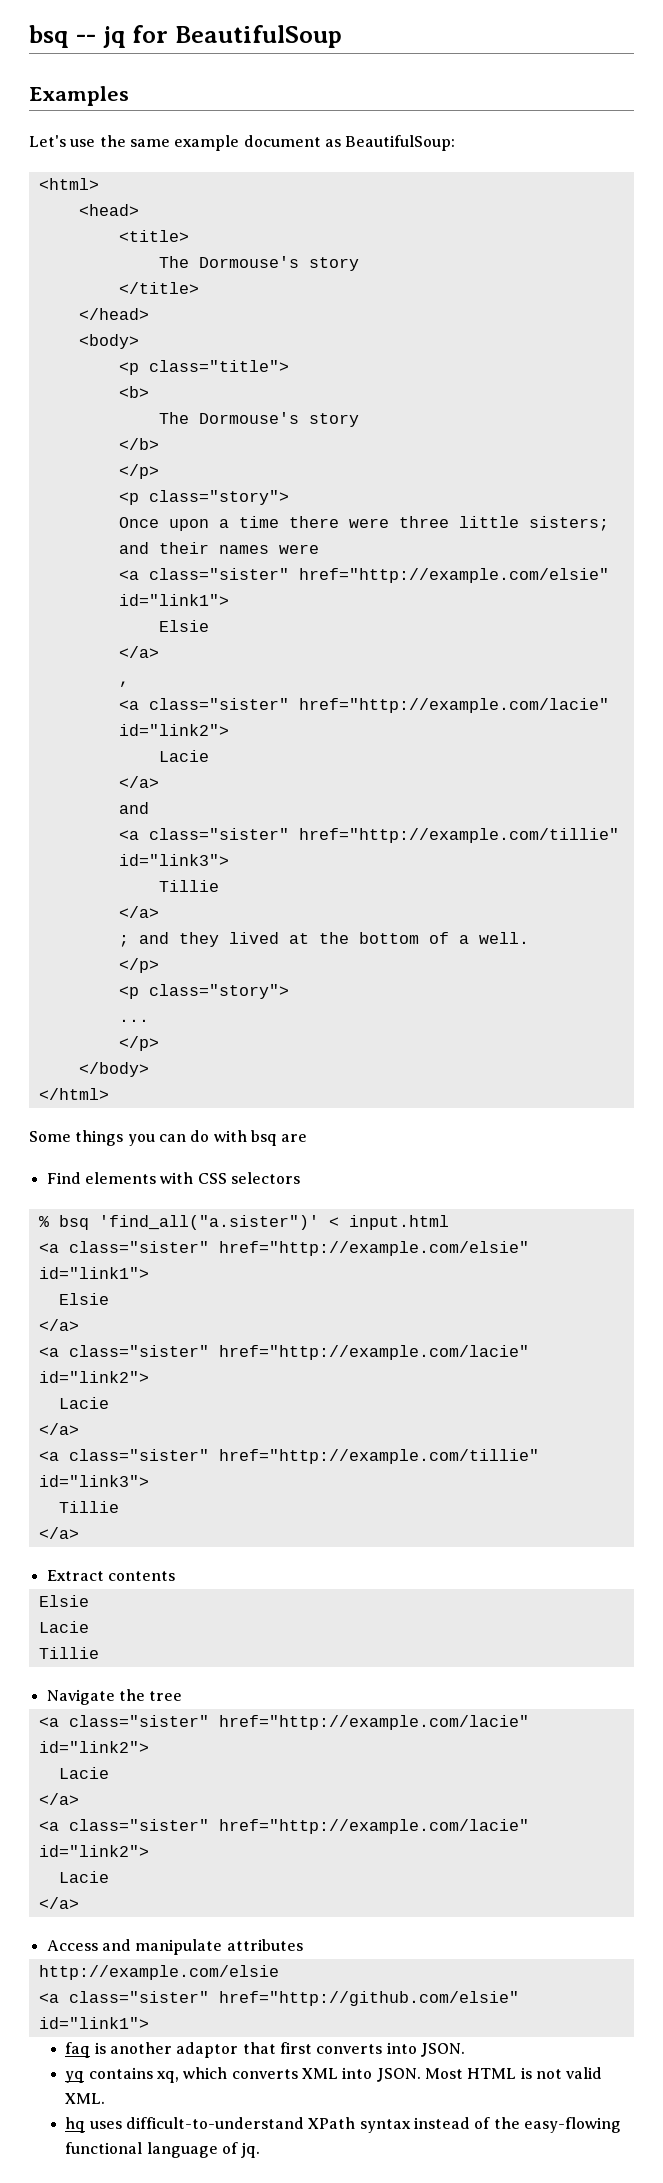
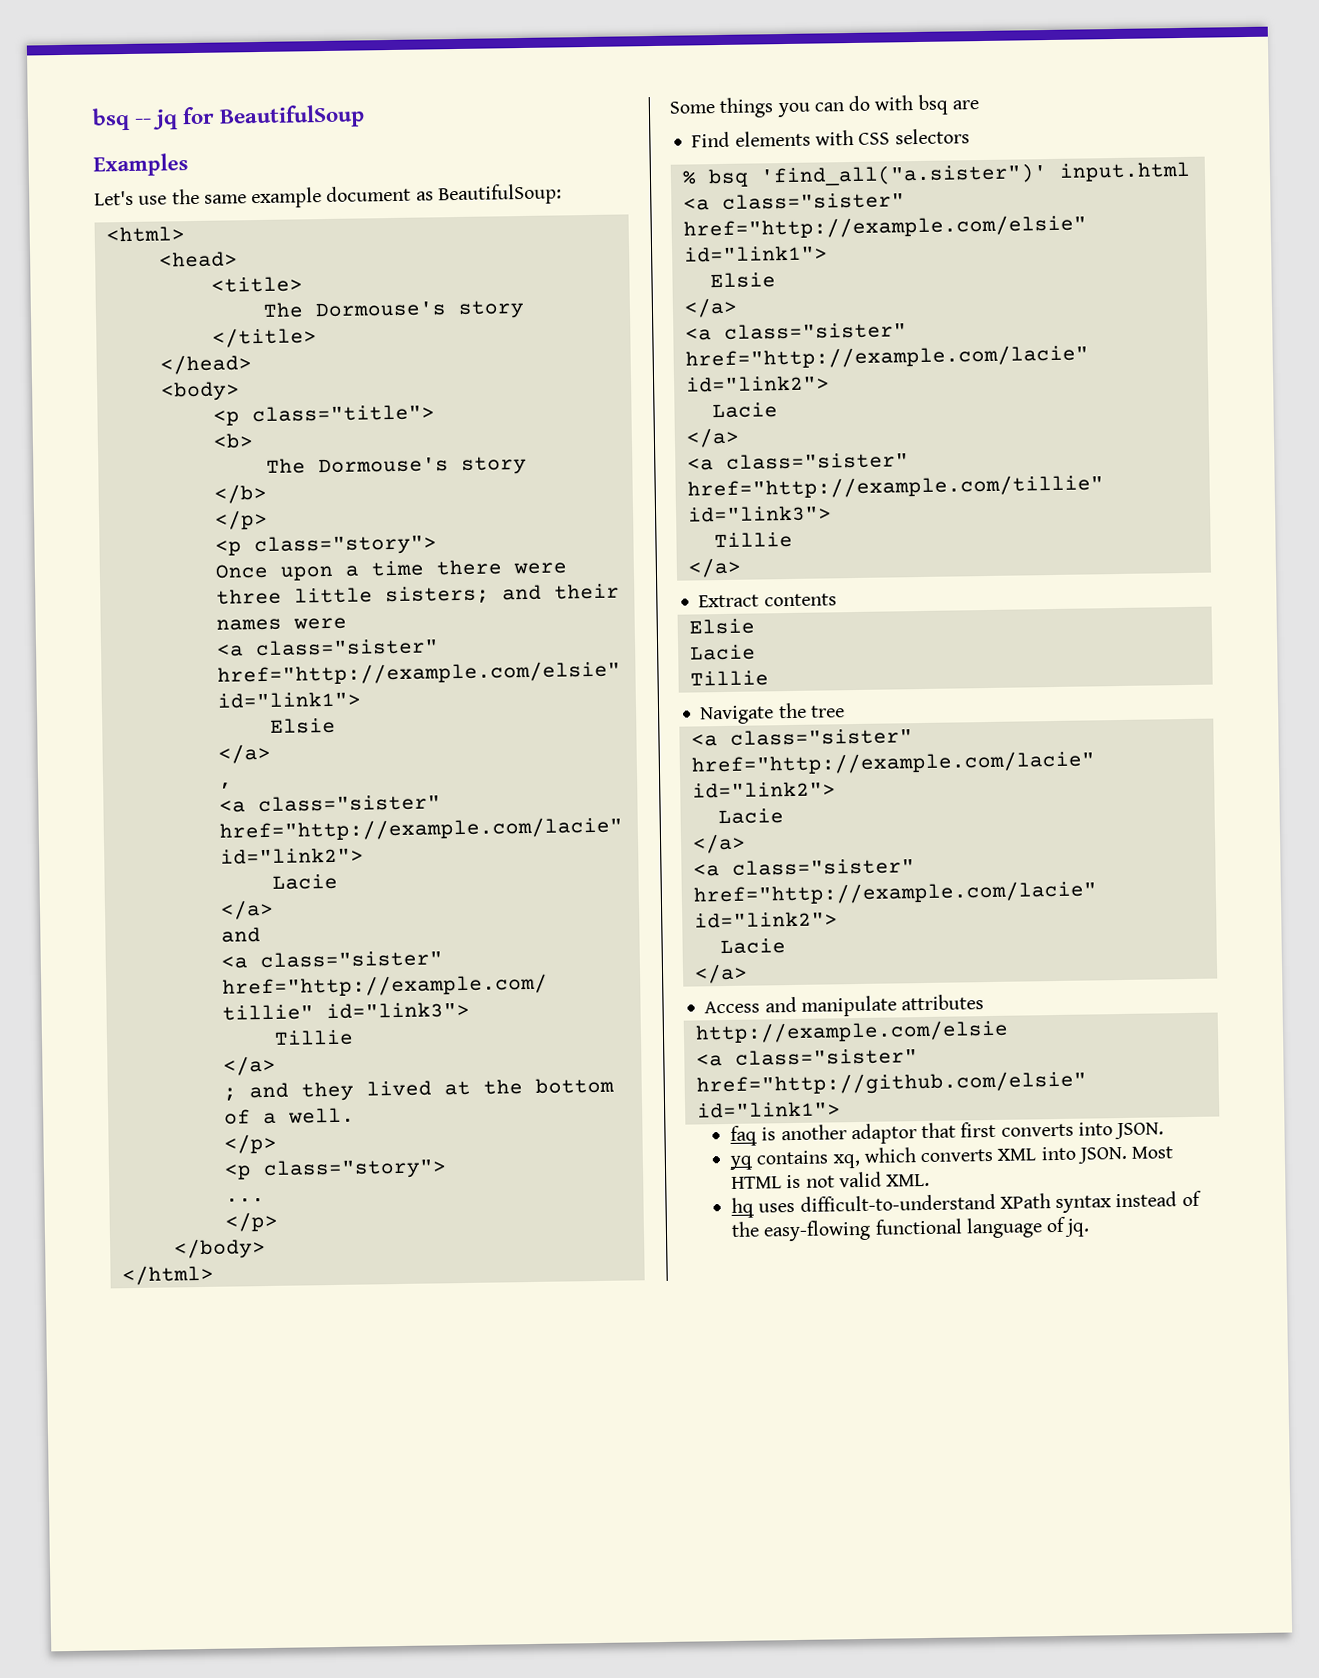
- % bsq 'find_all("a.sister")' < input.html
+ % bsq 'find_all("a.sister")' input.html

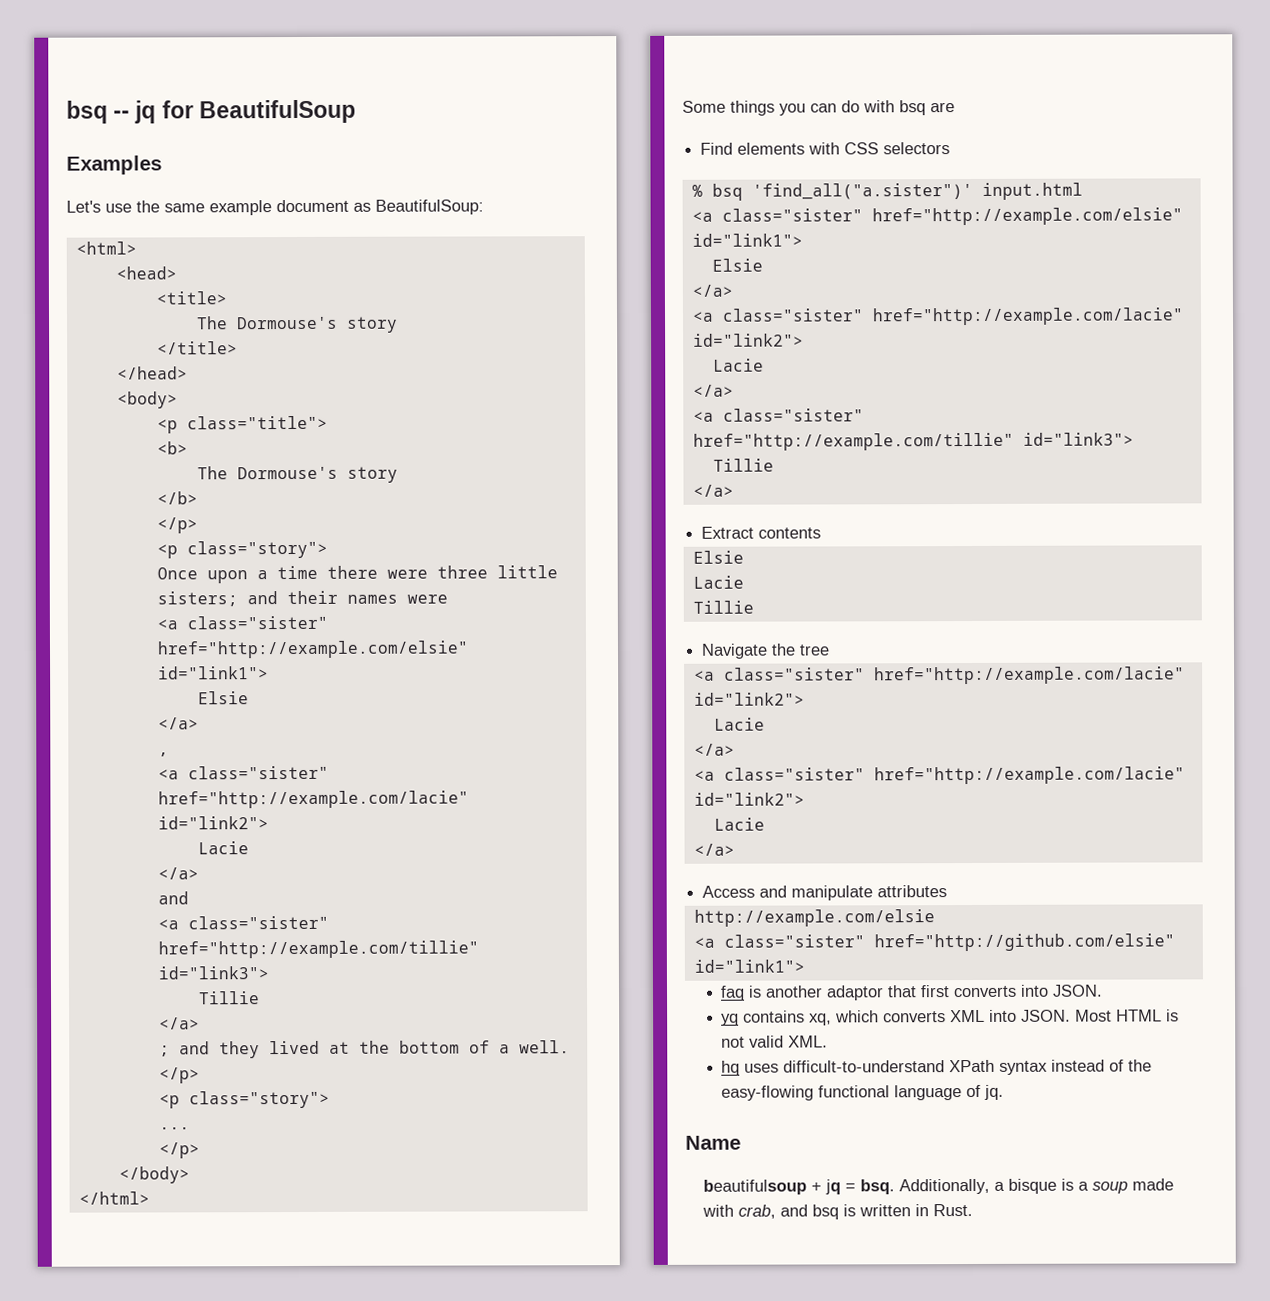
+ Name
+ beautifulsoup + jq = bsq. Additionally, a bisque is a soup made with crab, and bsq is written in Rust.

